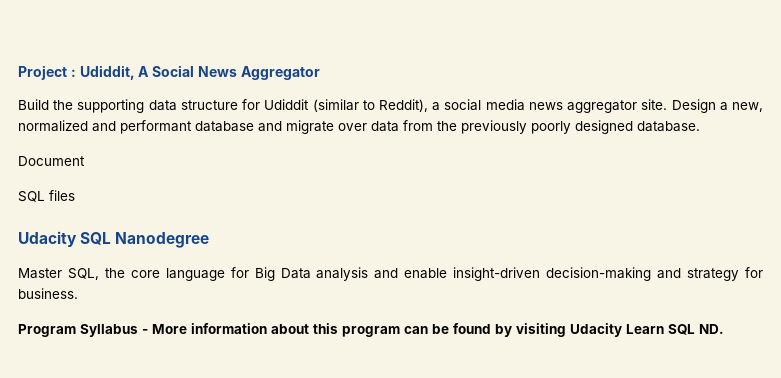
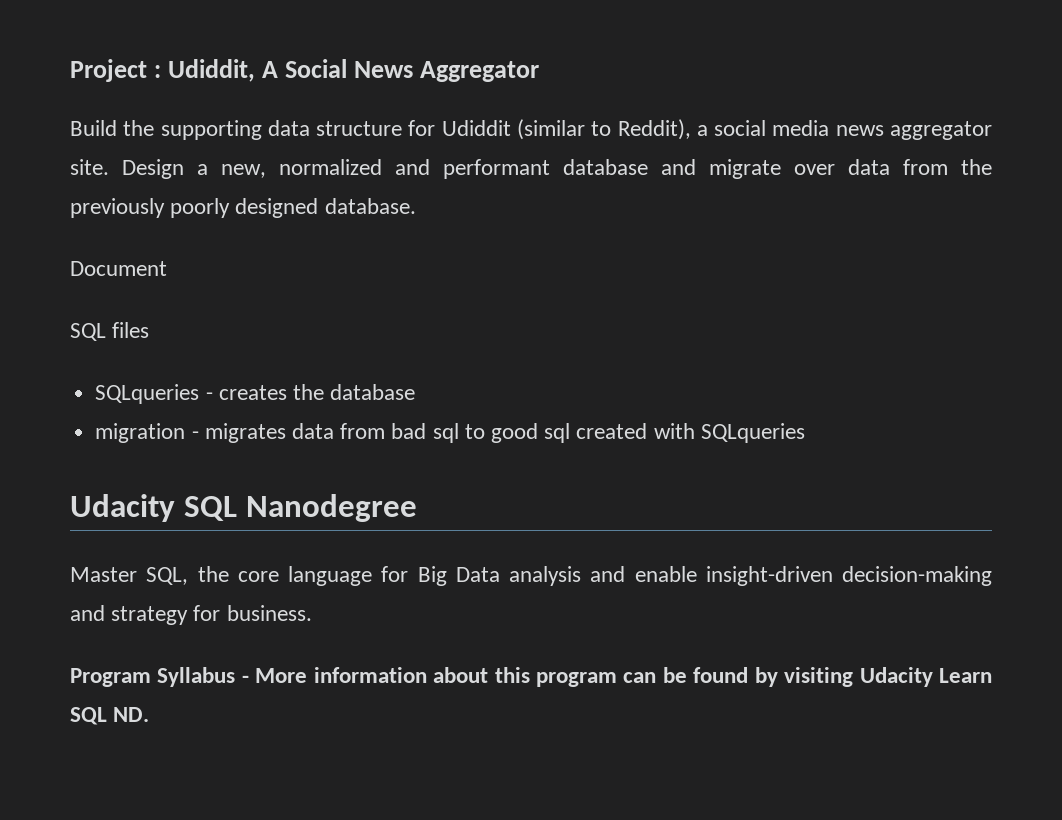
+ SQLqueries - creates the database
+ migration - migrates data from bad sql to good sql created with SQLqueries

